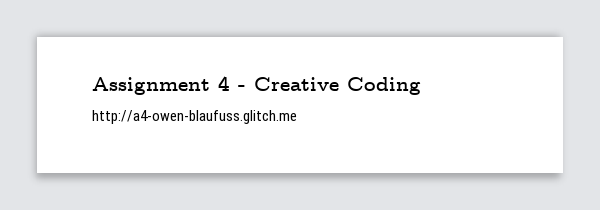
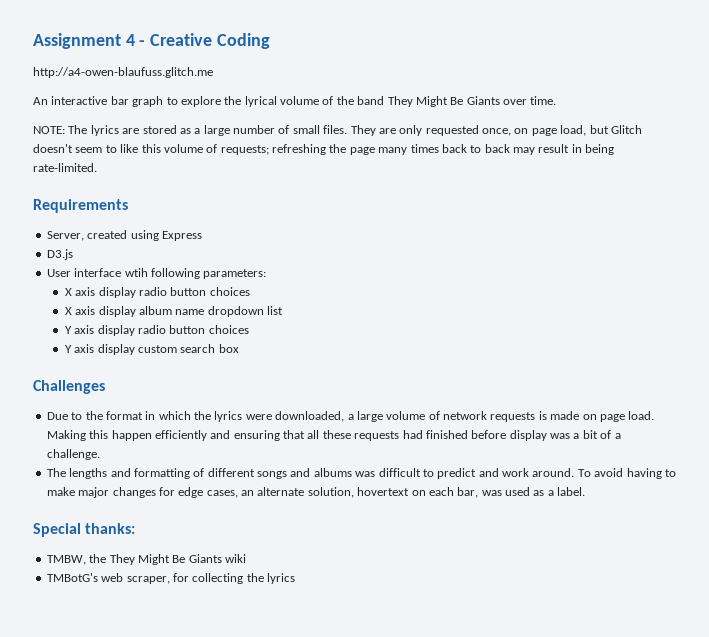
+ An interactive bar graph to explore the lyrical volume of the band They Might Be Giants over time.
+ NOTE: The lyrics are stored as a large number of small files. They are only requested once, on page load, but Glitch doesn't seem to like this volume of requests; refreshing the page many times back to back may result in being rate-limited.
+ Requirements
+ Server, created using Express
+ D3.js
+ User interface wtih following parameters:
+ X axis display radio button choices
+ X axis display album name dropdown list
+ Y axis display radio button choices
+ Y axis display custom search box
+ Challenges
+ Due to the format in which the lyrics were downloaded, a large volume of network requests is made on page load. Making this happen efficiently and ensuring that all these requests had finished before display was a bit of a challenge.
+ The lengths and formatting of different songs and albums was difficult to predict and work around. To avoid having to make major changes for edge cases, an alternate solution, hovertext on each bar, was used as a label.
+ Special thanks:
+ TMBW, the They Might Be Giants wiki
+ TMBotG's web scraper, for collecting the lyrics

